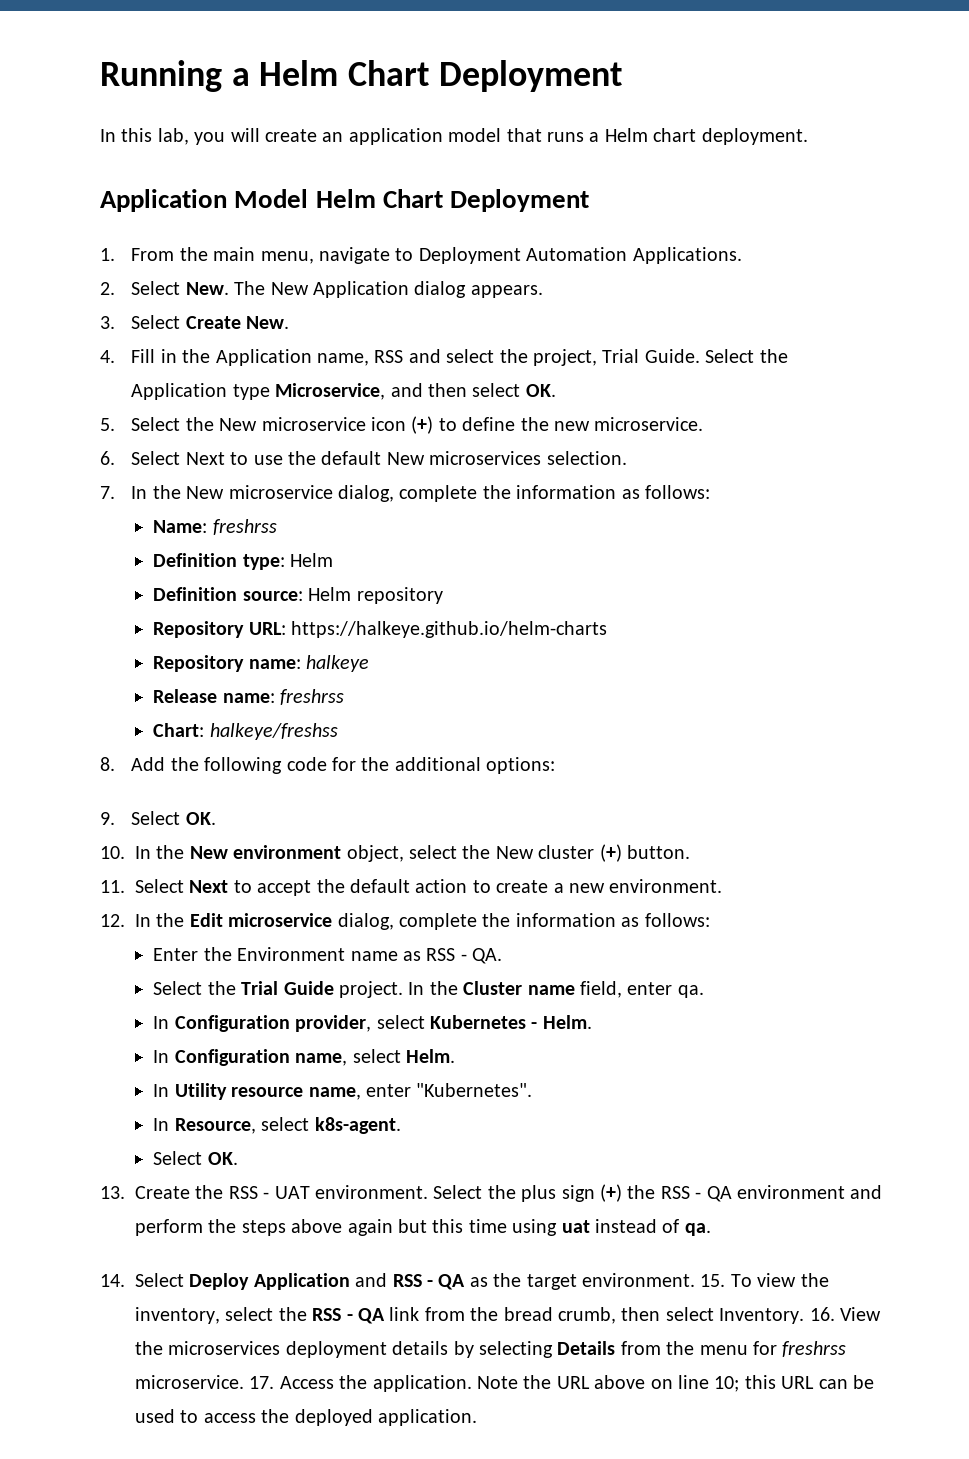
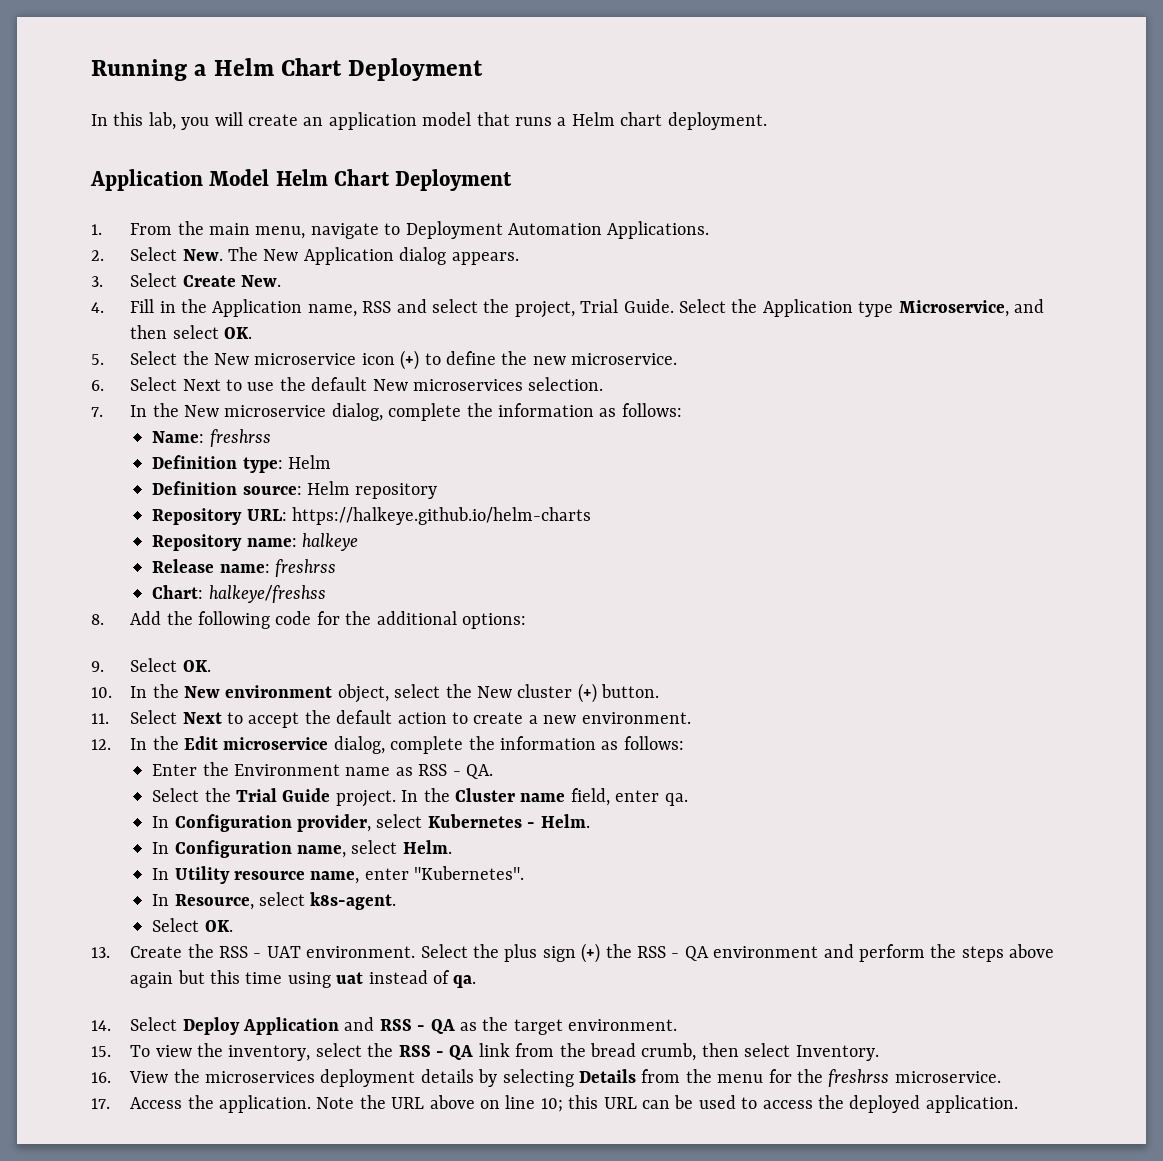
- 14. Select Deploy Application and RSS - QA as the target environment. 15. To view the inventory, select the RSS - QA link from the bread crumb, then select Inventory. 16. View the microservices deployment details by selecting Details from the menu for freshrss microservice. 17. Access the application.
+ 14. Select Deploy Application and RSS - QA as the target environment.
+ 15. To view the inventory, select the RSS - QA link from the bread crumb, then select Inventory.
+ 16. View the microservices deployment details by selecting Details from the menu for the freshrss microservice.
+ 17. Access the application.

